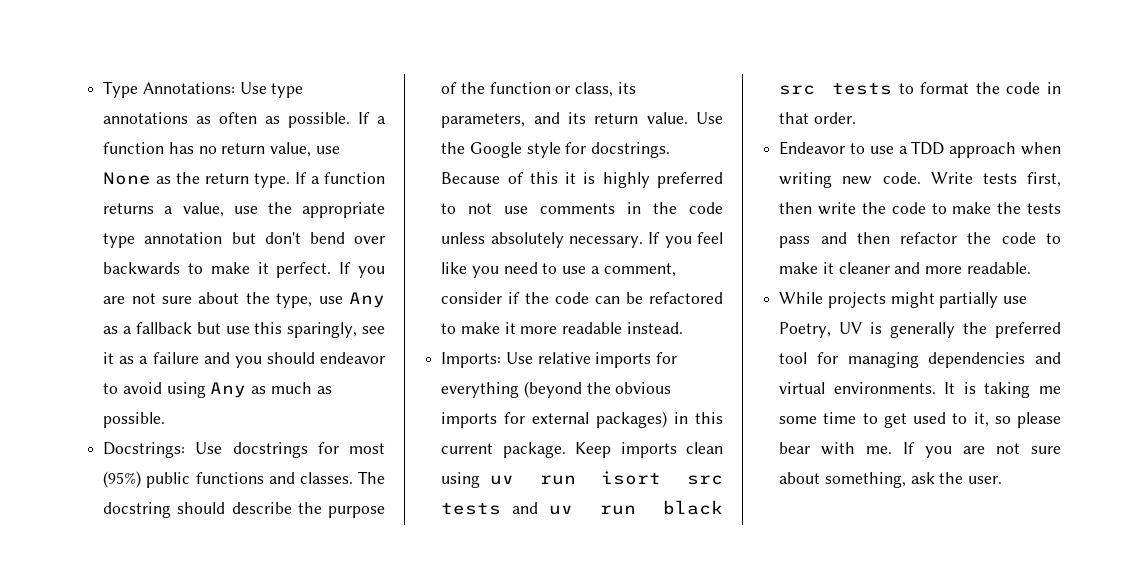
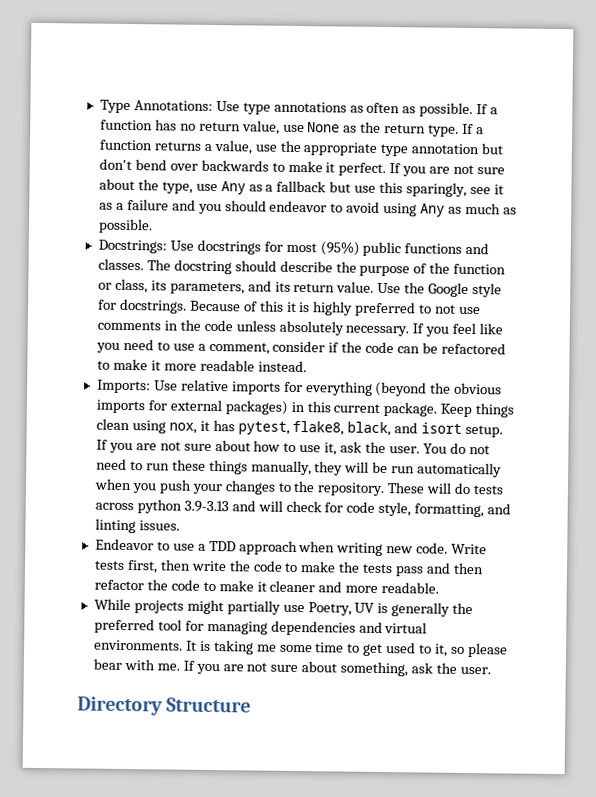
- Keep imports clean using uv run isort src tests and uv run black src tests to format the code in that order.
+ Keep things clean using nox, it has pytest, flake8, black, and isort setup. If you are not sure about how to use it, ask the user. You do not need to run these things manually, they will be run automatically when you push your changes to the repository. These will do tests across python 3.9-3.13 and will check for code style, formatting, and linting issues.
+ Directory Structure

